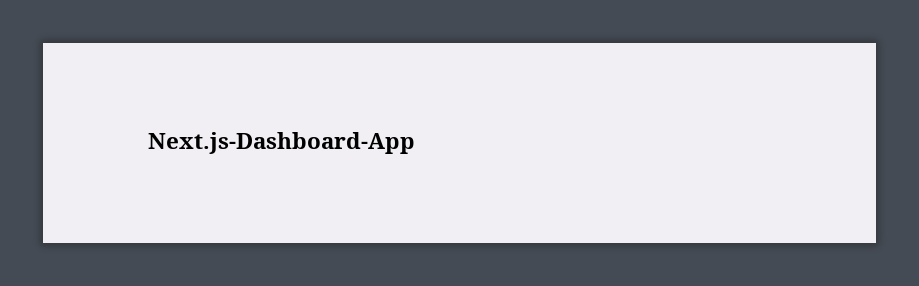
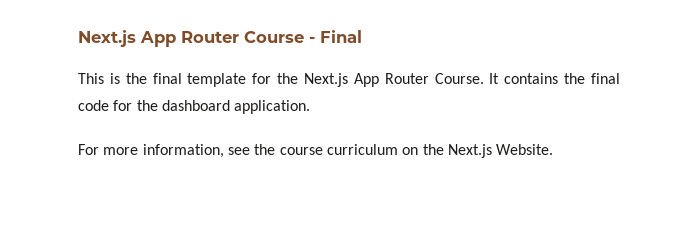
- Next.js-Dashboard-App
+ Next.js App Router Course - Final
+ This is the final template for the Next.js App Router Course. It contains the final code for the dashboard application.
+ For more information, see the course curriculum on the Next.js Website.

